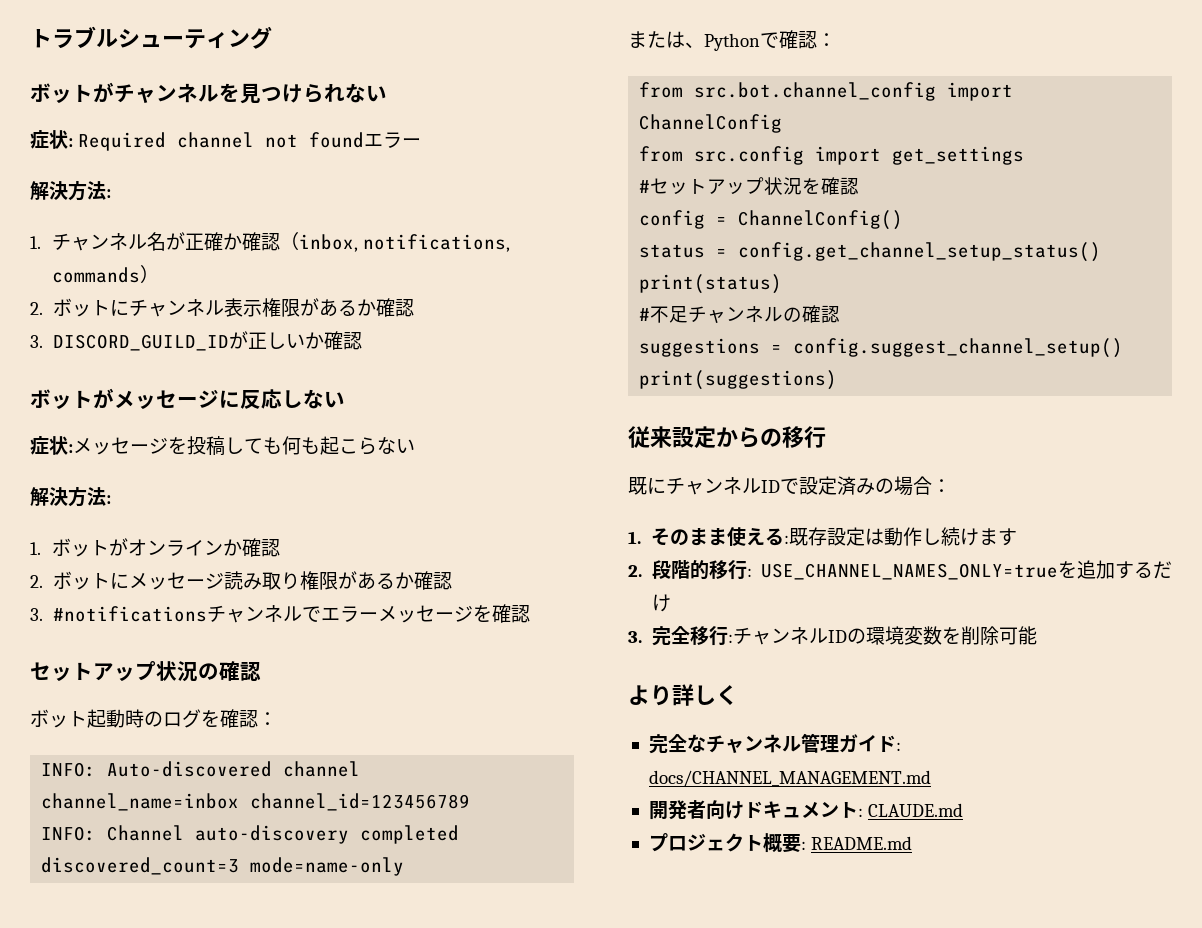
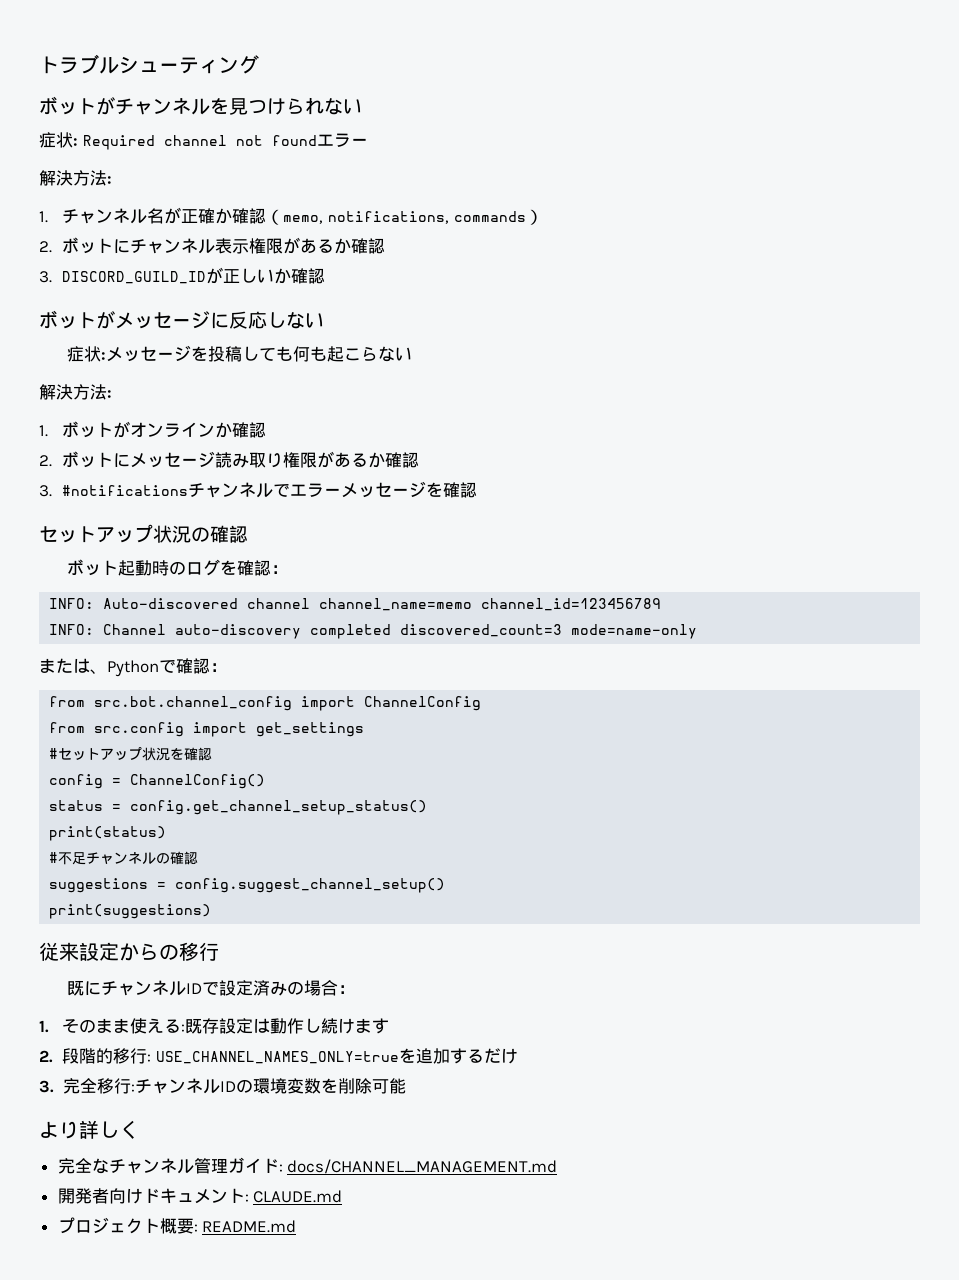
- 1.チャンネル名が正確か確認（inbox, notifications, commands）
+ 1.チャンネル名が正確か確認（memo, notifications, commands）
- INFO: Auto-discovered channel channel_name=inbox channel_id=123456789
+ INFO: Auto-discovered channel channel_name=memo channel_id=123456789

